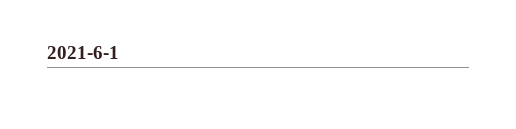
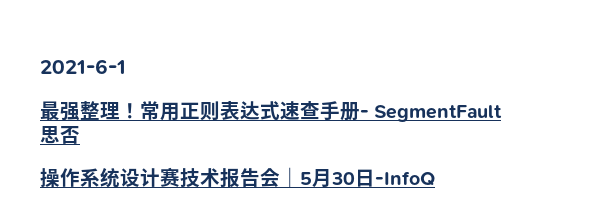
+ 最强整理！常用正则表达式速查手册- SegmentFault思否
+ 操作系统设计赛技术报告会｜5月30日-InfoQ

